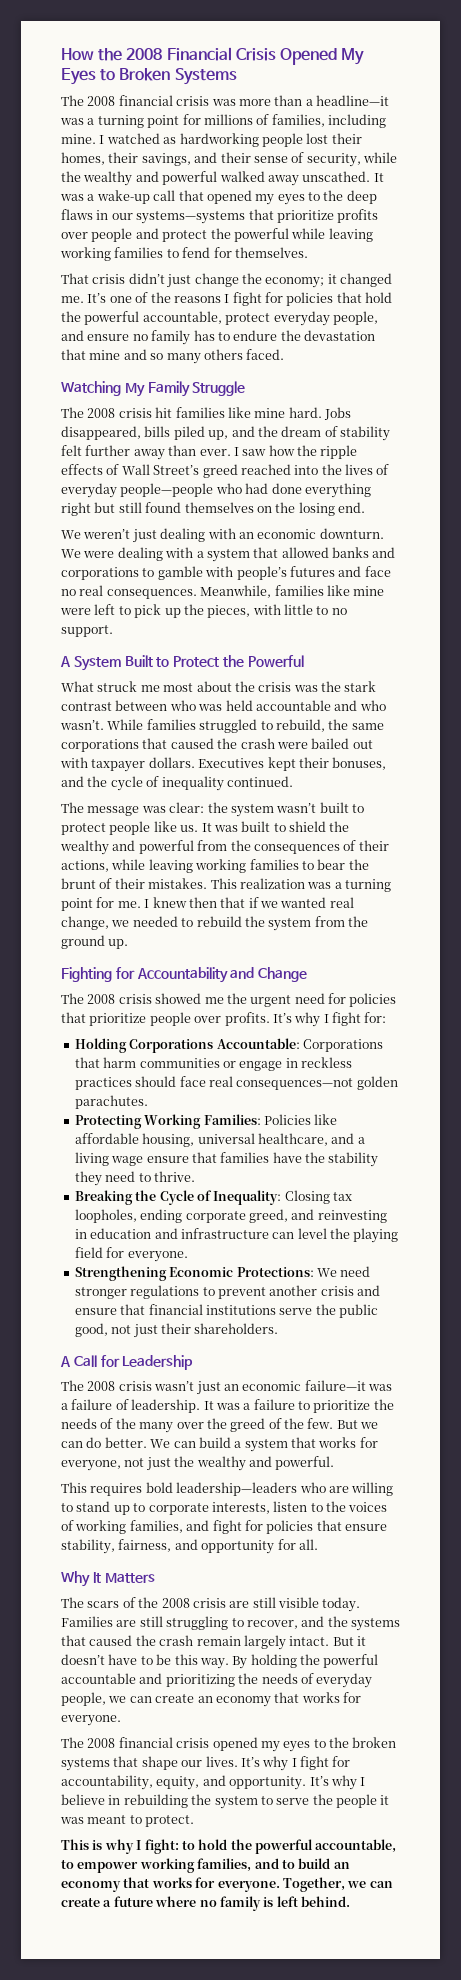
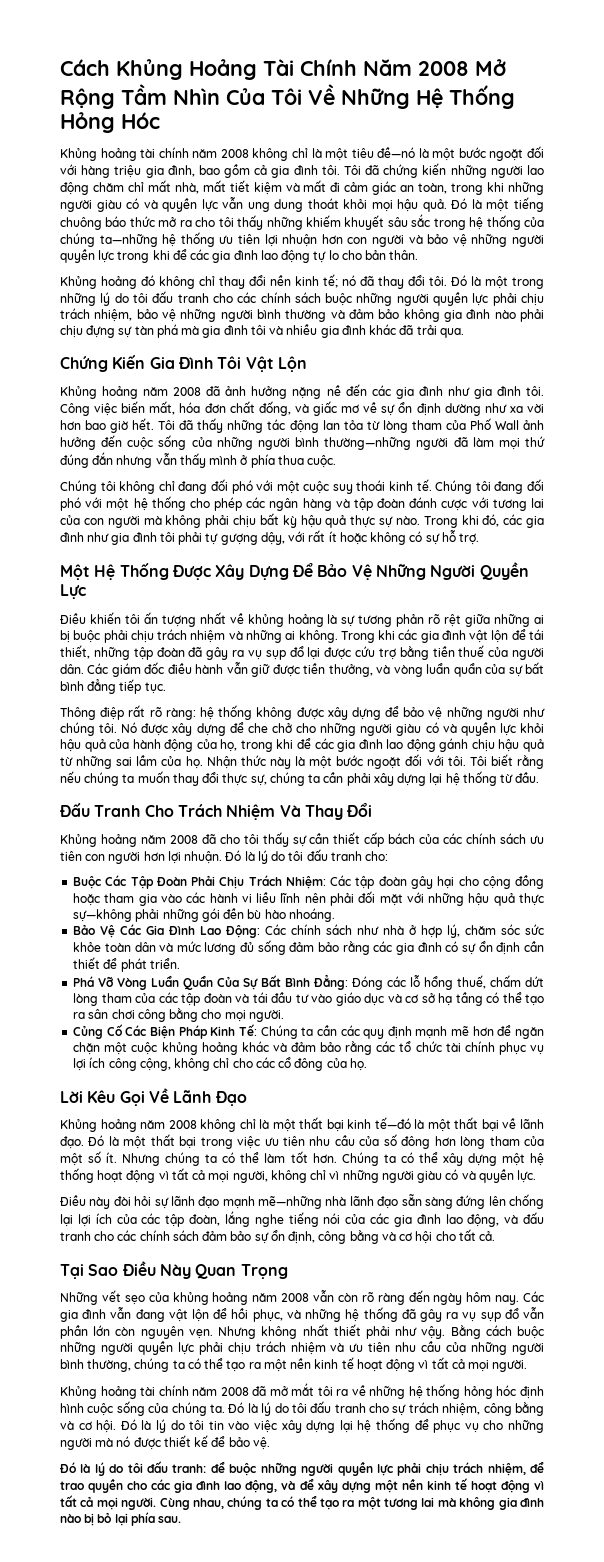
- How the 2008 Financial Crisis Opened My Eyes to Broken Systems
- The 2008 financial crisis was more than a headline—it was a turning point for millions of families, including mine. I watched as hardworking people lost their homes, their savings, and their sense of security, while the wealthy and powerful walked away unscathed. It was a wake-up call that opened my eyes to the deep flaws in our systems—systems that prioritize profits over people and protect the powerful while leaving working families to fend for themselves.
- That crisis didn’t just change the economy; it changed me. It’s one of the reasons I fight for policies that hold the powerful accountable, protect everyday people, and ensure no family has to endure the devastation that mine and so many others faced.
- Watching My Family Struggle
- The 2008 crisis hit families like mine hard. Jobs disappeared, bills piled up, and the dream of stability felt further away than ever. I saw how the ripple effects of Wall Street’s greed reached into the lives of everyday people—people who had done everything right but still found themselves on the losing end.
- We weren’t just dealing with an economic downturn. We were dealing with a system that allowed banks and corporations to gamble with people’s futures and face no real consequences. Meanwhile, families like mine were left to pick up the pieces, with little to no support.
- A System Built to Protect the Powerful
- What struck me most about the crisis was the stark contrast between who was held accountable and who wasn’t. While families struggled to rebuild, the same corporations that caused the crash were bailed out with taxpayer dollars. Executives kept their bonuses, and the cycle of inequality continued.
- The message was clear: the system wasn’t built to protect people like us. It was built to shield the wealthy and powerful from the consequences of their actions, while leaving working families to bear the brunt of their mistakes. This realization was a turning point for me. I knew then that if we wanted real change, we needed to rebuild the system from the ground up.
- Fighting for Accountability and Change
- The 2008 crisis showed me the urgent need for policies that prioritize people over profits. It’s why I fight for:
- Holding Corporations Accountable: Corporations that harm communities or engage in reckless practices should face real consequences—not golden parachutes.
- Protecting Working Families: Policies like affordable housing, universal healthcare, and a living wage ensure that families have the stability they need to thrive.
- Breaking the Cycle of Inequality: Closing tax loopholes, ending corporate greed, and reinvesting in education and infrastructure can level the playing field for everyone.
- Strengthening Economic Protections: We need stronger regulations to prevent another crisis and ensure that financial institutions serve the public good, not just their shareholders.
- A Call for Leadership
- The 2008 crisis wasn’t just an economic failure—it was a failure of leadership. It was a failure to prioritize the needs of the many over the greed of the few. But we can do better. We can build a system that works for everyone, not just the wealthy and powerful.
- This requires bold leadership—leaders who are willing to stand up to corporate interests, listen to the voices of working families, and fight for policies that ensure stability, fairness, and opportunity for all.
- Why It Matters
- The scars of the 2008 crisis are still visible today. Families are still struggling to recover, and the systems that caused the crash remain largely intact. But it doesn’t have to be this way. By holding the powerful accountable and prioritizing the needs of everyday people, we can create an economy that works for everyone.
- The 2008 financial crisis opened my eyes to the broken systems that shape our lives. It’s why I fight for accountability, equity, and opportunity. It’s why I believe in rebuilding the system to serve the people it was meant to protect.
- This is why I fight: to hold the powerful accountable, to empower working families, and to build an economy that works for everyone. Together, we can create a future where no family is left behind.
+ Cách Khủng Hoảng Tài Chính Năm 2008 Mở Rộng Tầm Nhìn Của Tôi Về Những Hệ Thống Hỏng Hóc
+ Khủng hoảng tài chính năm 2008 không chỉ là một tiêu đề—nó là một bước ngoặt đối với hàng triệu gia đình, bao gồm cả gia đình tôi. Tôi đã chứng kiến những người lao động chăm chỉ mất nhà, mất tiết kiệm và mất đi cảm giác an toàn, trong khi những người giàu có và quyền lực vẫn ung dung thoát khỏi mọi hậu quả. Đó là một tiếng chuông báo thức mở ra cho tôi thấy những khiếm khuyết sâu sắc trong hệ thống của chúng ta—những hệ thống ưu tiên lợi nhuận hơn con người và bảo vệ những người quyền lực trong khi để các gia đình lao động tự lo cho bản thân.
+ Khủng hoảng đó không chỉ thay đổi nền kinh tế; nó đã thay đổi tôi. Đó là một trong những lý do tôi đấu tranh cho các chính sách buộc những người quyền lực phải chịu trách nhiệm, bảo vệ những người bình thường và đảm bảo không gia đình nào phải chịu đựng sự tàn phá mà gia đình tôi và nhiều gia đình khác đã trải qua.
+ Chứng Kiến Gia Đình Tôi Vật Lộn
+ Khủng hoảng năm 2008 đã ảnh hưởng nặng nề đến các gia đình như gia đình tôi. Công việc biến mất, hóa đơn chất đống, và giấc mơ về sự ổn định dường như xa vời hơn bao giờ hết. Tôi đã thấy những tác động lan tỏa từ lòng tham của Phố Wall ảnh hưởng đến cuộc sống của những người bình thường—những người đã làm mọi thứ đúng đắn nhưng vẫn thấy mình ở phía thua cuộc.
+ Chúng tôi không chỉ đang đối phó với một cuộc suy thoái kinh tế. Chúng tôi đang đối phó với một hệ thống cho phép các ngân hàng và tập đoàn đánh cược với tương lai của con người mà không phải chịu bất kỳ hậu quả thực sự nào. Trong khi đó, các gia đình như gia đình tôi phải tự gượng dậy, với rất ít hoặc không có sự hỗ trợ.
+ Một Hệ Thống Được Xây Dựng Để Bảo Vệ Những Người Quyền Lực
+ Điều khiến tôi ấn tượng nhất về khủng hoảng là sự tương phản rõ rệt giữa những ai bị buộc phải chịu trách nhiệm và những ai không. Trong khi các gia đình vật lộn để tái thiết, những tập đoàn đã gây ra vụ sụp đổ lại được cứu trợ bằng tiền thuế của người dân. Các giám đốc điều hành vẫn giữ được tiền thưởng, và vòng luẩn quẩn của sự bất bình đẳng tiếp tục.
+ Thông điệp rất rõ ràng: hệ thống không được xây dựng để bảo vệ những người như chúng tôi. Nó được xây dựng để che chở cho những người giàu có và quyền lực khỏi hậu quả của hành động của họ, trong khi để các gia đình lao động gánh chịu hậu quả từ những sai lầm của họ. Nhận thức này là một bước ngoặt đối với tôi. Tôi biết rằng nếu chúng ta muốn thay đổi thực sự, chúng ta cần phải xây dựng lại hệ thống từ đầu.
+ Đấu Tranh Cho Trách Nhiệm Và Thay Đổi
+ Khủng hoảng năm 2008 đã cho tôi thấy sự cần thiết cấp bách của các chính sách ưu tiên con người hơn lợi nhuận. Đó là lý do tôi đấu tranh cho:
+ Buộc Các Tập Đoàn Phải Chịu Trách Nhiệm: Các tập đoàn gây hại cho cộng đồng hoặc tham gia vào các hành vi liều lĩnh nên phải đối mặt với những hậu quả thực sự—không phải những gói đền bù hào nhoáng.
+ Bảo Vệ Các Gia Đình Lao Động: Các chính sách như nhà ở hợp lý, chăm sóc sức khỏe toàn dân và mức lương đủ sống đảm bảo rằng các gia đình có sự ổn định cần thiết để phát triển.
+ Phá Vỡ Vòng Luẩn Quẩn Của Sự Bất Bình Đẳng: Đóng các lỗ hổng thuế, chấm dứt lòng tham của các tập đoàn và tái đầu tư vào giáo dục và cơ sở hạ tầng có thể tạo ra sân chơi công bằng cho mọi người.
+ Củng Cố Các Biện Pháp Kinh Tế: Chúng ta cần các quy định mạnh mẽ hơn để ngăn chặn một cuộc khủng hoảng khác và đảm bảo rằng các tổ chức tài chính phục vụ lợi ích công cộng, không chỉ cho các cổ đông của họ.
+ Lời Kêu Gọi Về Lãnh Đạo
+ Khủng hoảng năm 2008 không chỉ là một thất bại kinh tế—đó là một thất bại về lãnh đạo. Đó là một thất bại trong việc ưu tiên nhu cầu của số đông hơn lòng tham của một số ít. Nhưng chúng ta có thể làm tốt hơn. Chúng ta có thể xây dựng một hệ thống hoạt động vì tất cả mọi người, không chỉ vì những người giàu có và quyền lực.
+ Điều này đòi hỏi sự lãnh đạo mạnh mẽ—những nhà lãnh đạo sẵn sàng đứng lên chống lại lợi ích của các tập đoàn, lắng nghe tiếng nói của các gia đình lao động, và đấu tranh cho các chính sách đảm bảo sự ổn định, công bằng và cơ hội cho tất cả.
+ Tại Sao Điều Này Quan Trọng
+ Những vết sẹo của khủng hoảng năm 2008 vẫn còn rõ ràng đến ngày hôm nay. Các gia đình vẫn đang vật lộn để hồi phục, và những hệ thống đã gây ra vụ sụp đổ vẫn phần lớn còn nguyên vẹn. Nhưng không nhất thiết phải như vậy. Bằng cách buộc những người quyền lực phải chịu trách nhiệm và ưu tiên nhu cầu của những người bình thường, chúng ta có thể tạo ra một nền kinh tế hoạt động vì tất cả mọi người.
+ Khủng hoảng tài chính năm 2008 đã mở mắt tôi ra về những hệ thống hỏng hóc định hình cuộc sống của chúng ta. Đó là lý do tôi đấu tranh cho sự trách nhiệm, công bằng và cơ hội. Đó là lý do tôi tin vào việc xây dựng lại hệ thống để phục vụ cho những người mà nó được thiết kế để bảo vệ.
+ Đó là lý do tôi đấu tranh: để buộc những người quyền lực phải chịu trách nhiệm, để trao quyền cho các gia đình lao động, và để xây dựng một nền kinh tế hoạt động vì tất cả mọi người. Cùng nhau, chúng ta có thể tạo ra một tương lai mà không gia đình nào bị bỏ lại phía sau.

